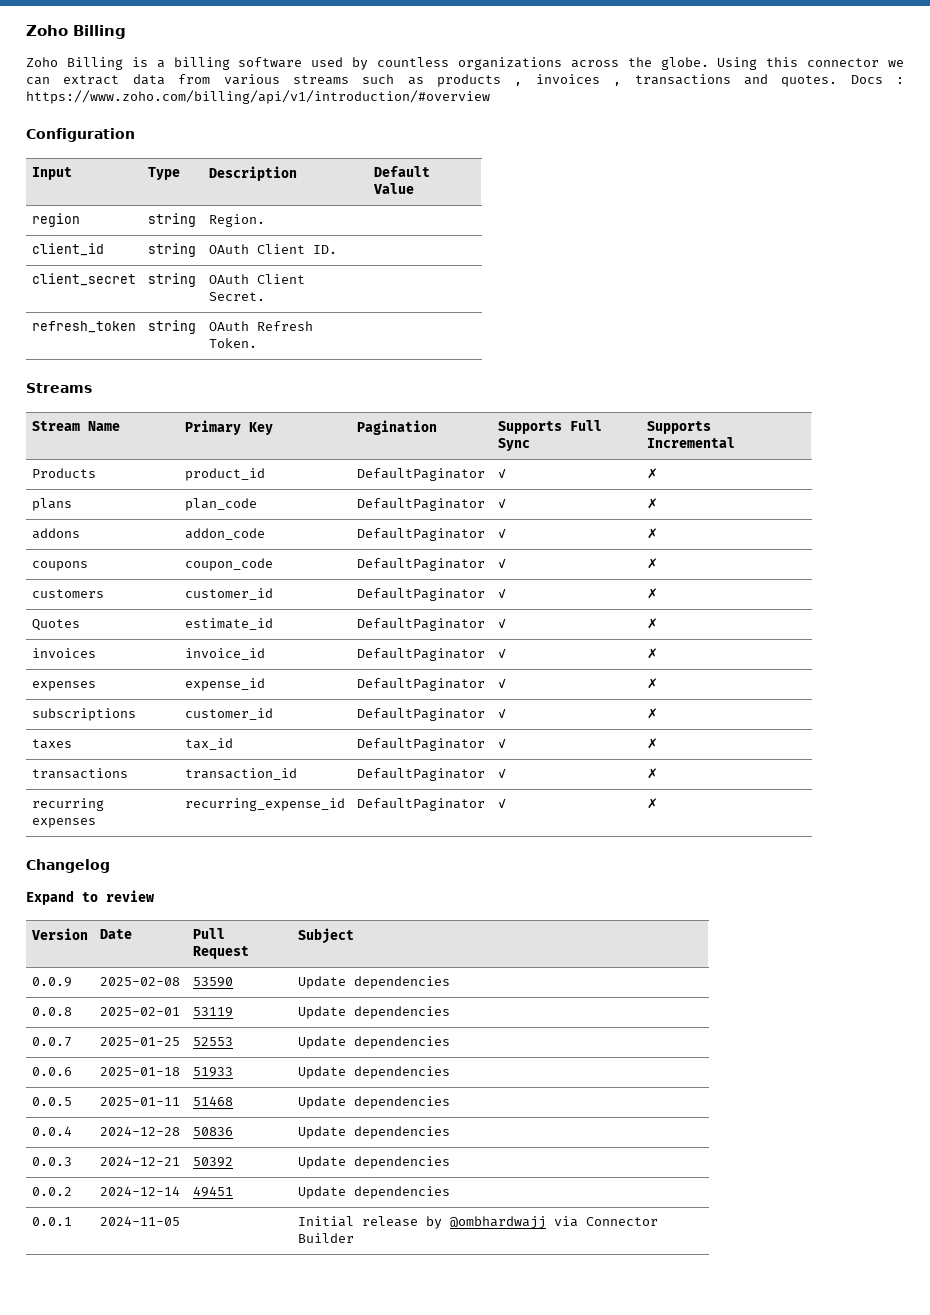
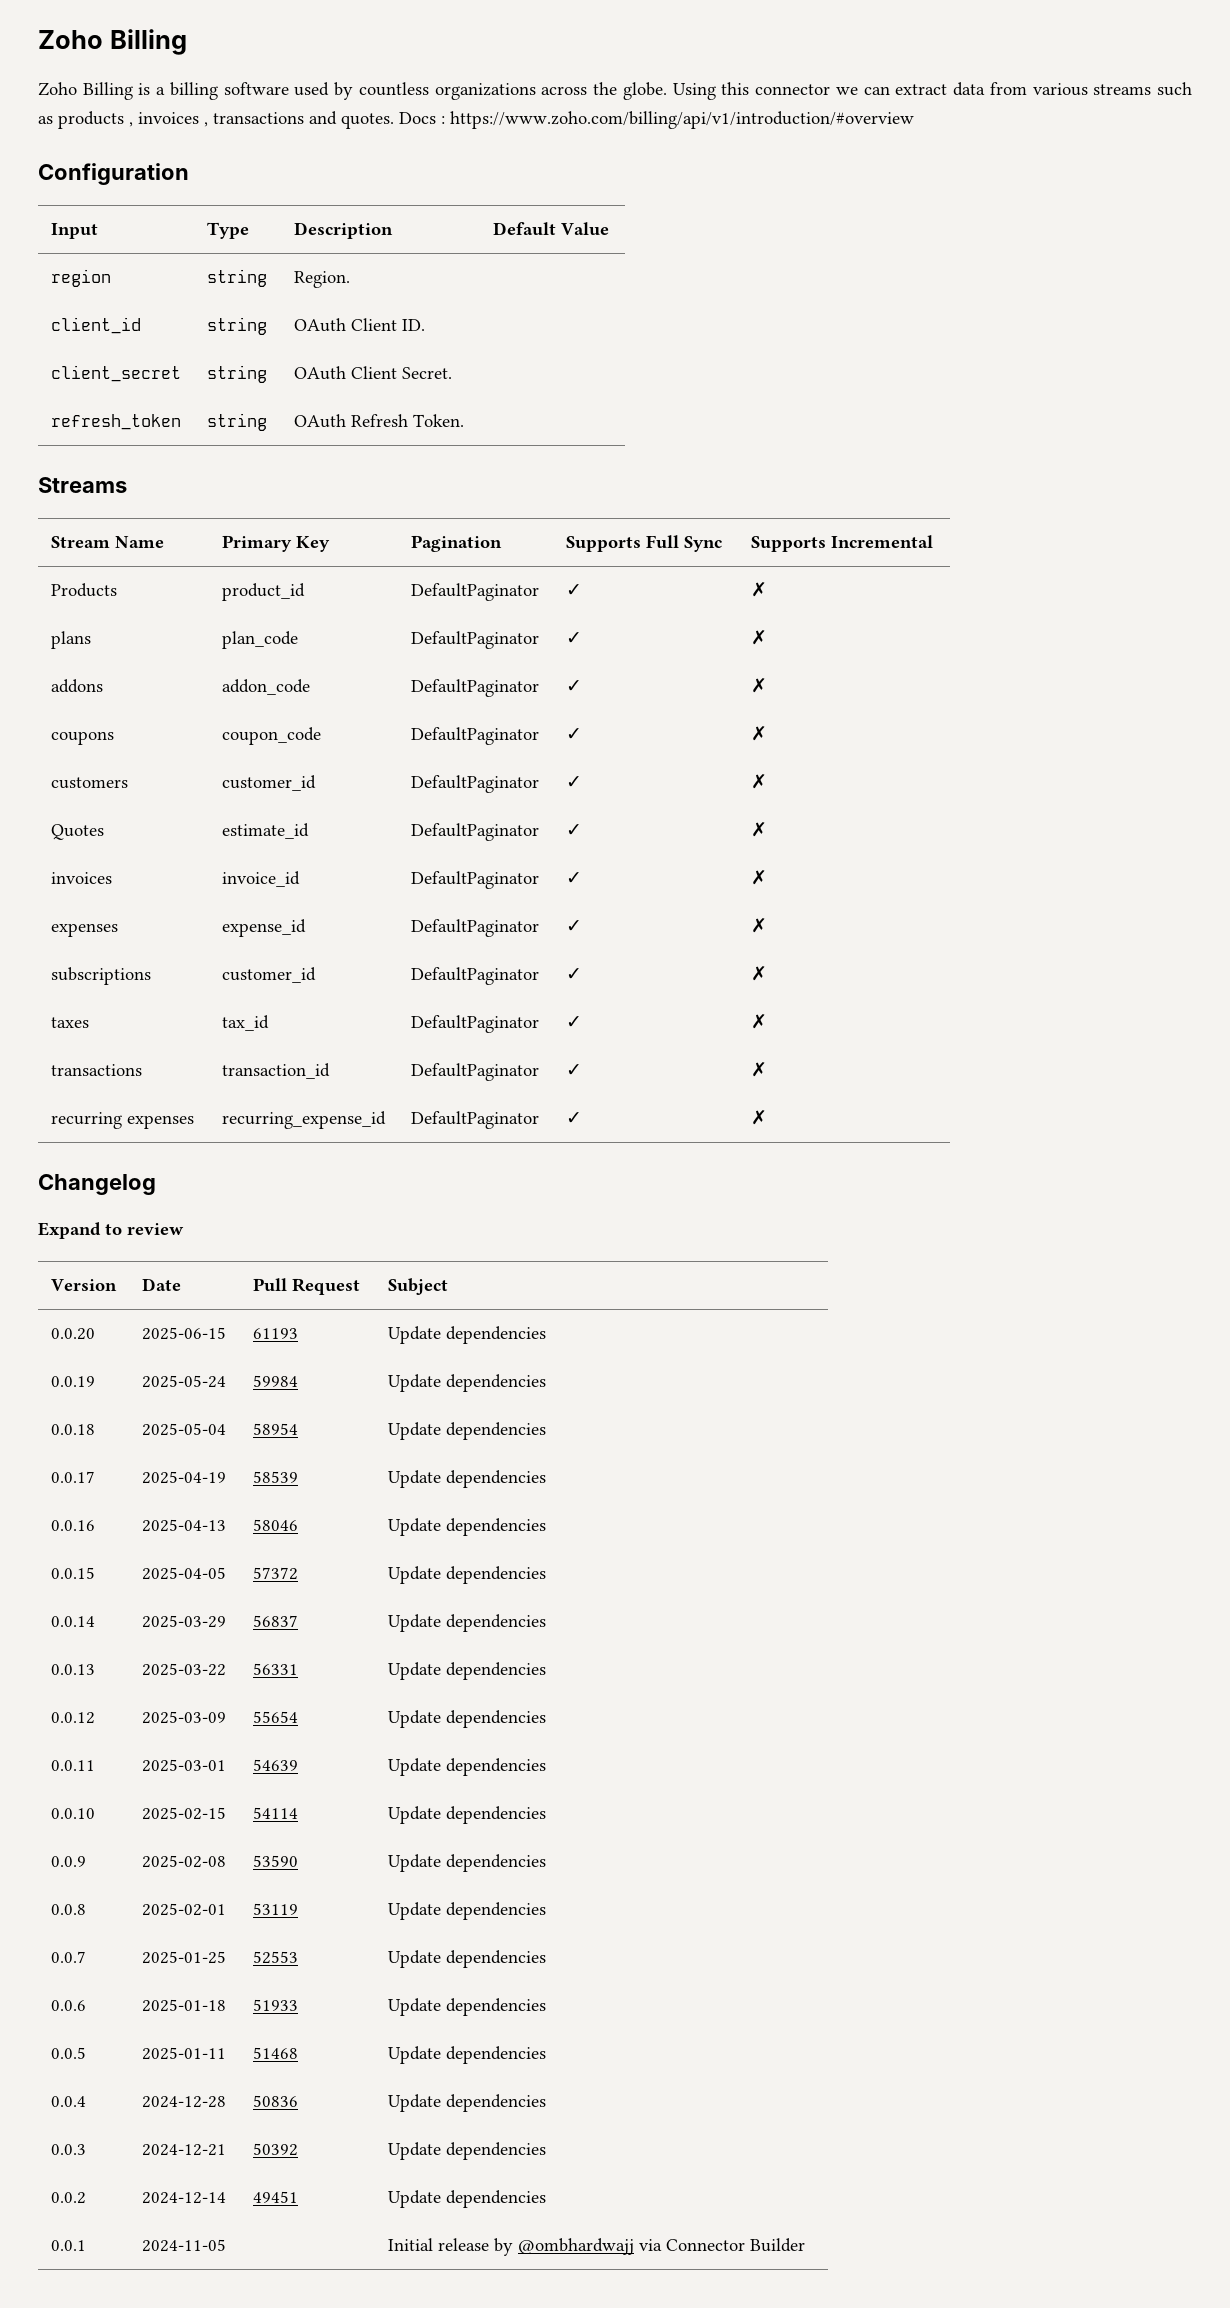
+ 0.0.20 | 2025-06-15 | 61193 | Update dependencies
+ 0.0.19 | 2025-05-24 | 59984 | Update dependencies
+ 0.0.18 | 2025-05-04 | 58954 | Update dependencies
+ 0.0.17 | 2025-04-19 | 58539 | Update dependencies
+ 0.0.16 | 2025-04-13 | 58046 | Update dependencies
+ 0.0.15 | 2025-04-05 | 57372 | Update dependencies
+ 0.0.14 | 2025-03-29 | 56837 | Update dependencies
+ 0.0.13 | 2025-03-22 | 56331 | Update dependencies
+ 0.0.12 | 2025-03-09 | 55654 | Update dependencies
+ 0.0.11 | 2025-03-01 | 54639 | Update dependencies
+ 0.0.10 | 2025-02-15 | 54114 | Update dependencies

